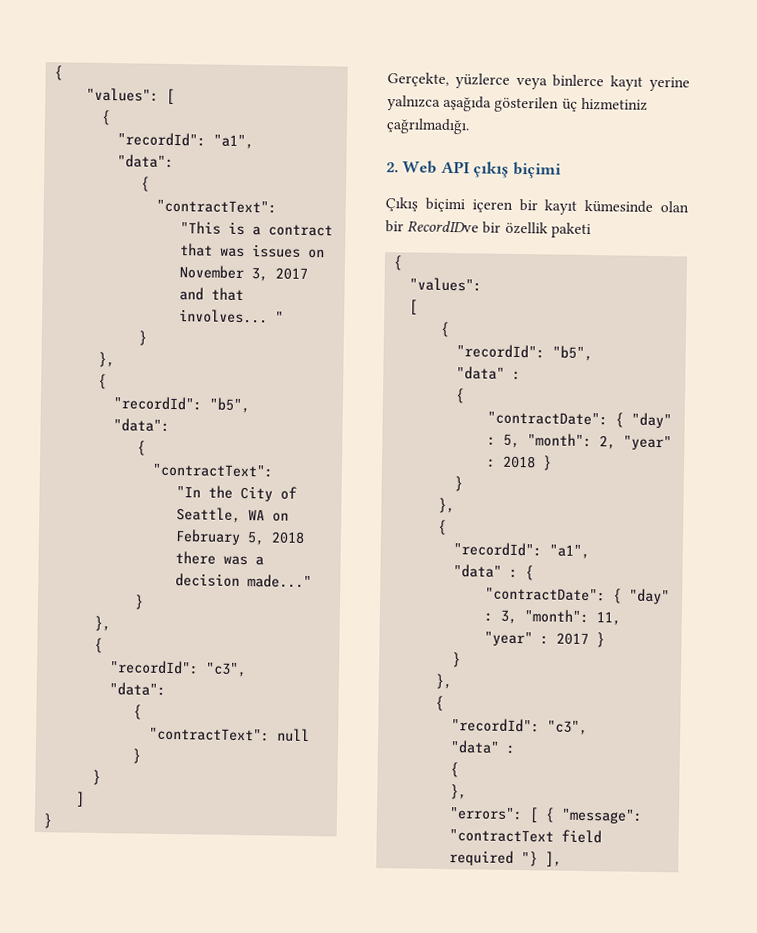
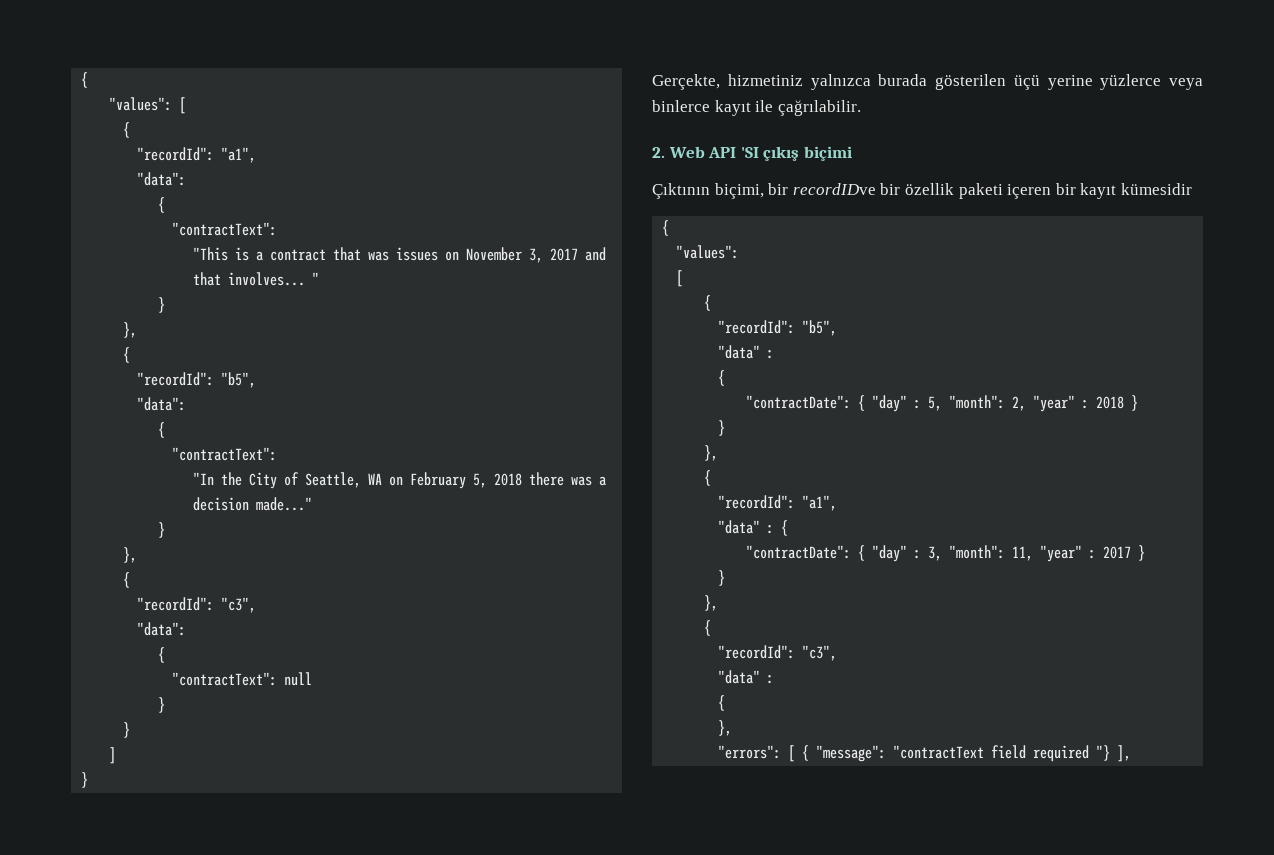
- Gerçekte, yüzlerce veya binlerce kayıt yerine yalnızca aşağıda gösterilen üç hizmetiniz çağrılmadığı.
+ Gerçekte, hizmetiniz yalnızca burada gösterilen üçü yerine yüzlerce veya binlerce kayıt ile çağrılabilir.
- 2. Web API çıkış biçimi
+ 2. Web API 'SI çıkış biçimi
- Çıkış biçimi içeren bir kayıt kümesinde olan bir RecordIDve bir özellik paketi
+ Çıktının biçimi, bir recordIDve bir özellik paketi içeren bir kayıt kümesidir

